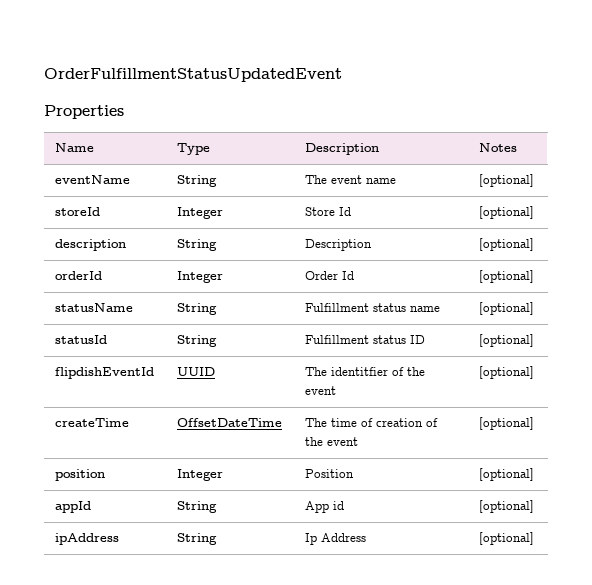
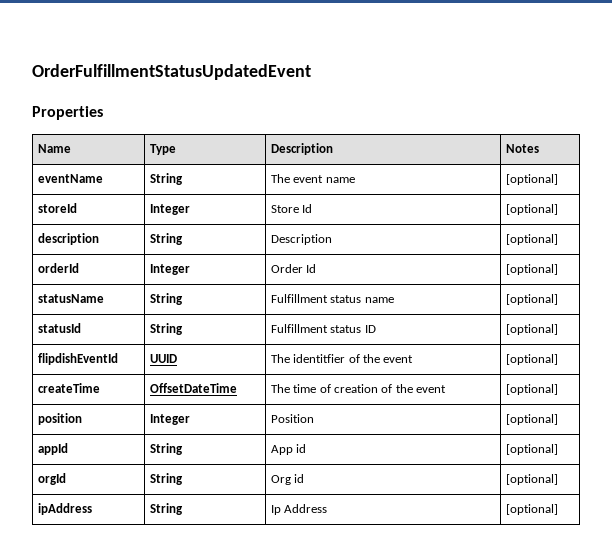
+ orgId | String | Org id | [optional]

